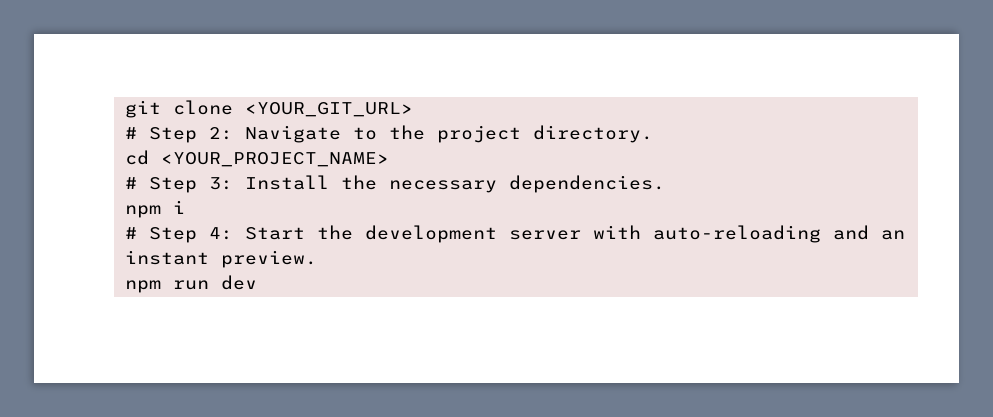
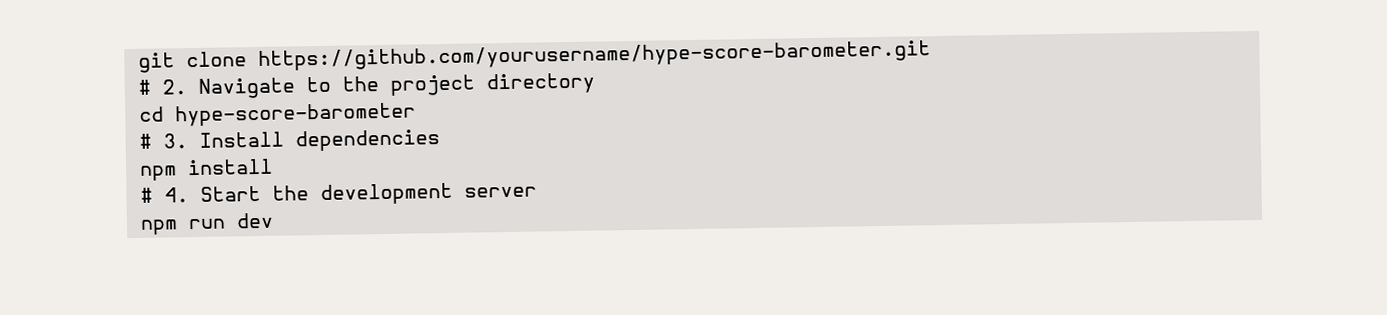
- git clone <YOUR_GIT_URL>
- # Step 2: Navigate to the project directory.
+ git clone https://github.com/yourusername/hype-score-barometer.git
+ # 2. Navigate to the project directory
- cd <YOUR_PROJECT_NAME>
- # Step 3: Install the necessary dependencies.
- npm i
- # Step 4: Start the development server with auto-reloading and an instant preview.
+ cd hype-score-barometer
+ # 3. Install dependencies
+ npm install
+ # 4. Start the development server

